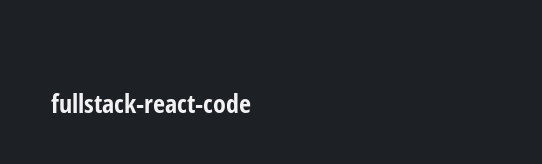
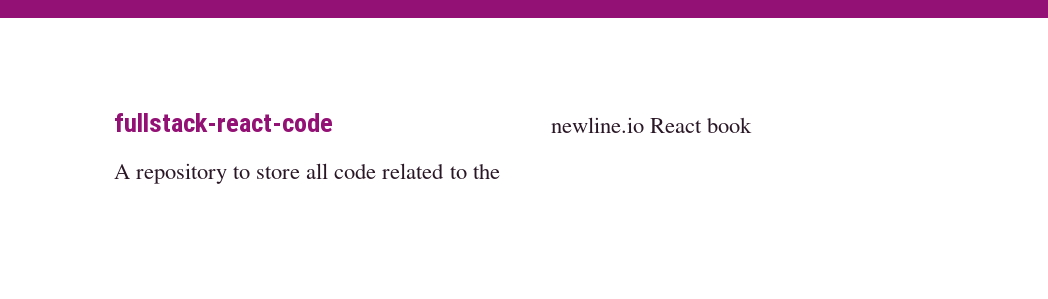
+ A repository to store all code related to the newline.io React book

